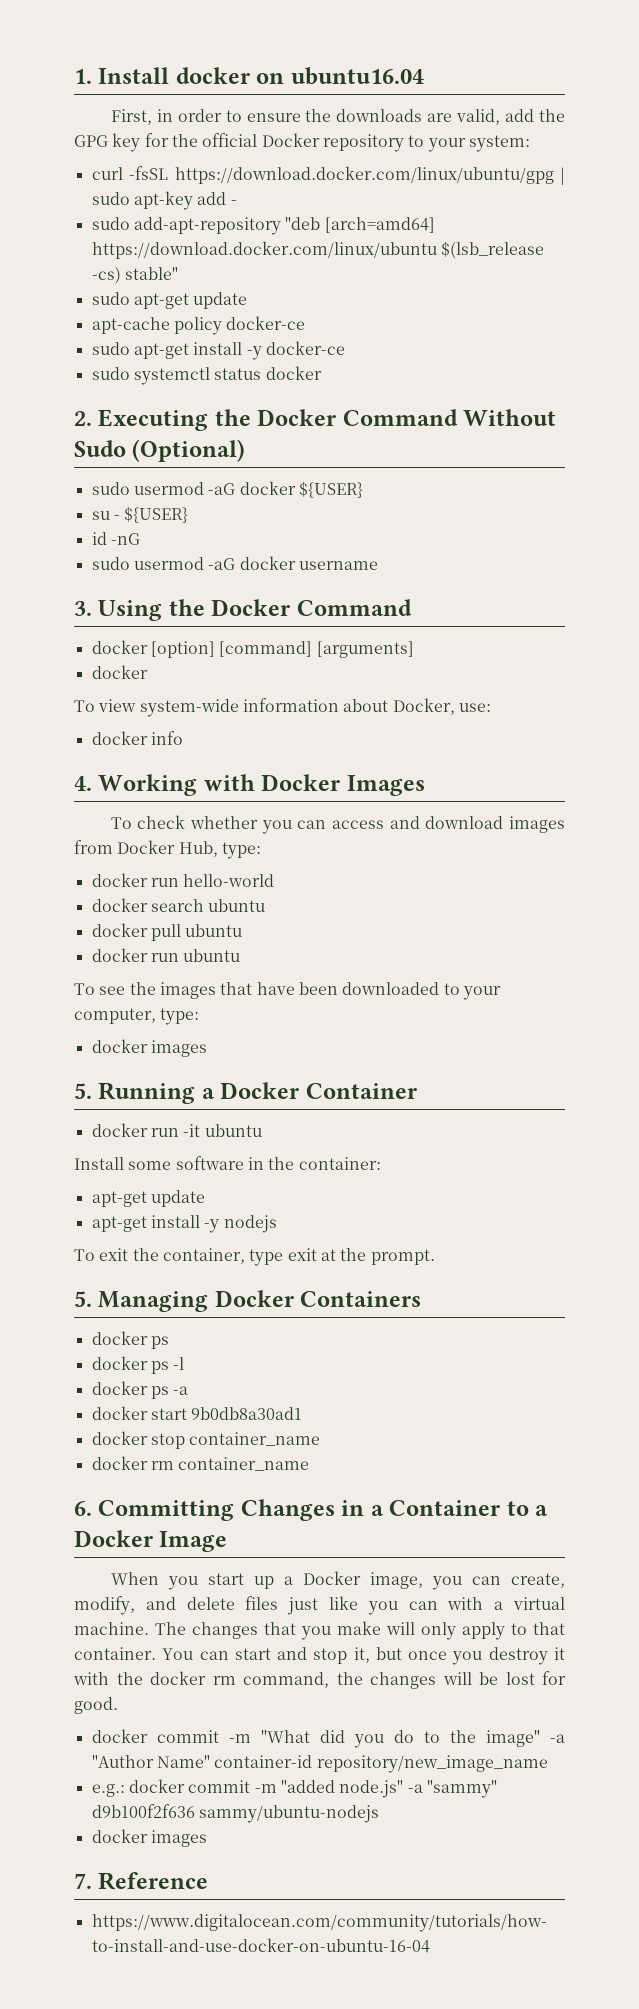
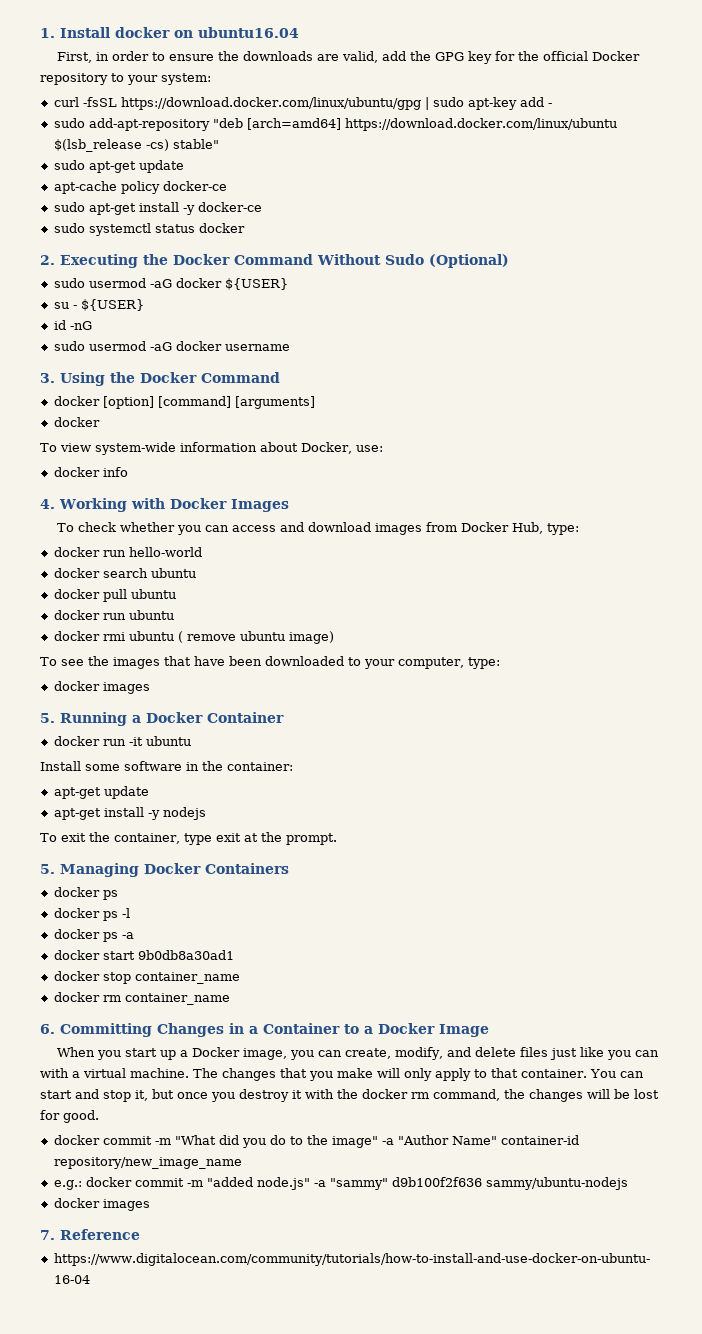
+ docker rmi ubuntu ( remove ubuntu image)

